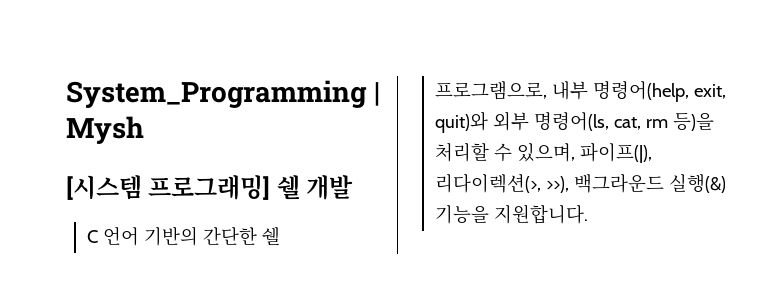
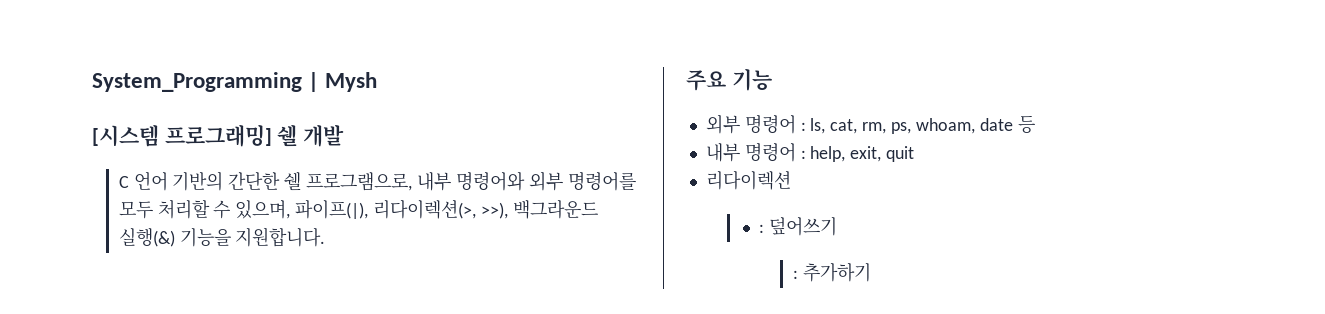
- C 언어 기반의 간단한 쉘 프로그램으로, 내부 명령어(help, exit, quit)와 외부 명령어(ls, cat, rm 등)을 처리할 수 있으며, 파이프(|), 리다이렉션(>, >>), 백그라운드 실행(&) 기능을 지원합니다.
+ C 언어 기반의 간단한 쉘 프로그램으로, 내부 명령어와 외부 명령어를 모두 처리할 수 있으며, 파이프(|), 리다이렉션(>, >>), 백그라운드 실행(&) 기능을 지원합니다.
+ 주요 기능
+ 외부 명령어 : ls, cat, rm, ps, whoam, date 등
+ 내부 명령어 : help, exit, quit
+ 리다이렉션
+ : 덮어쓰기
+ : 추가하기

